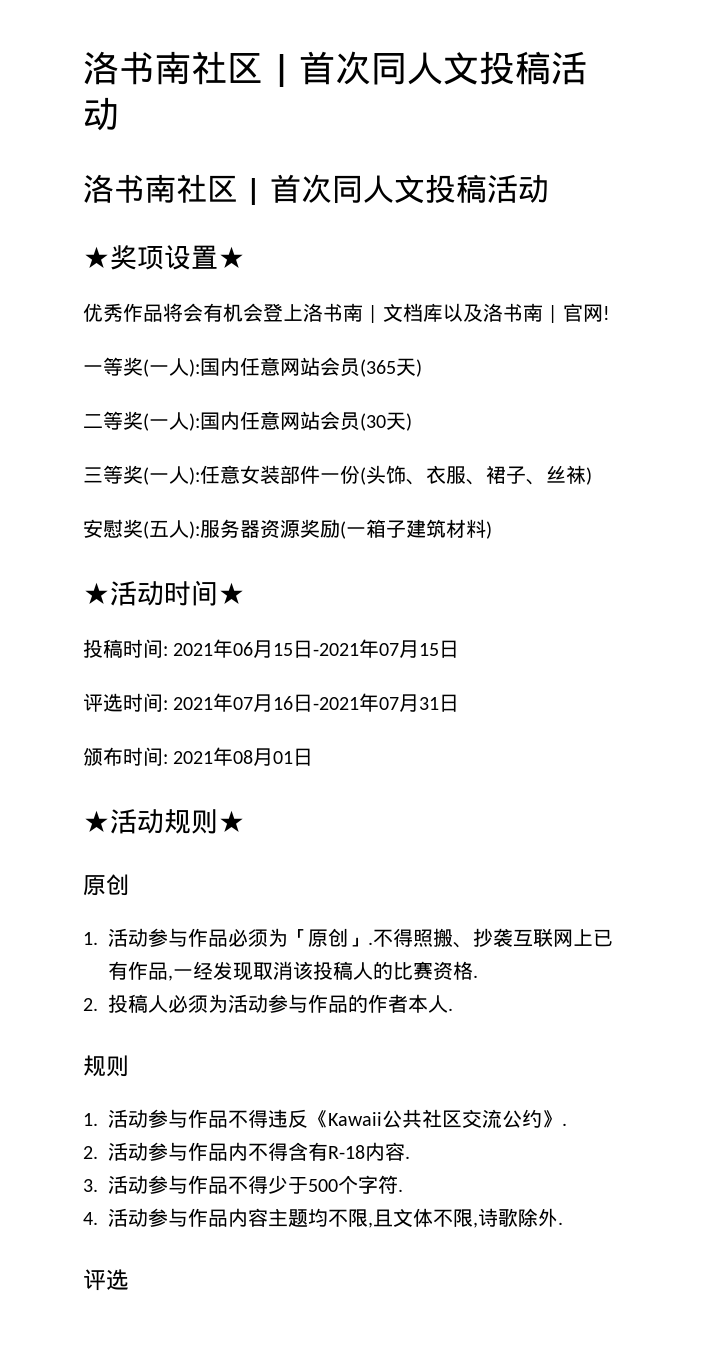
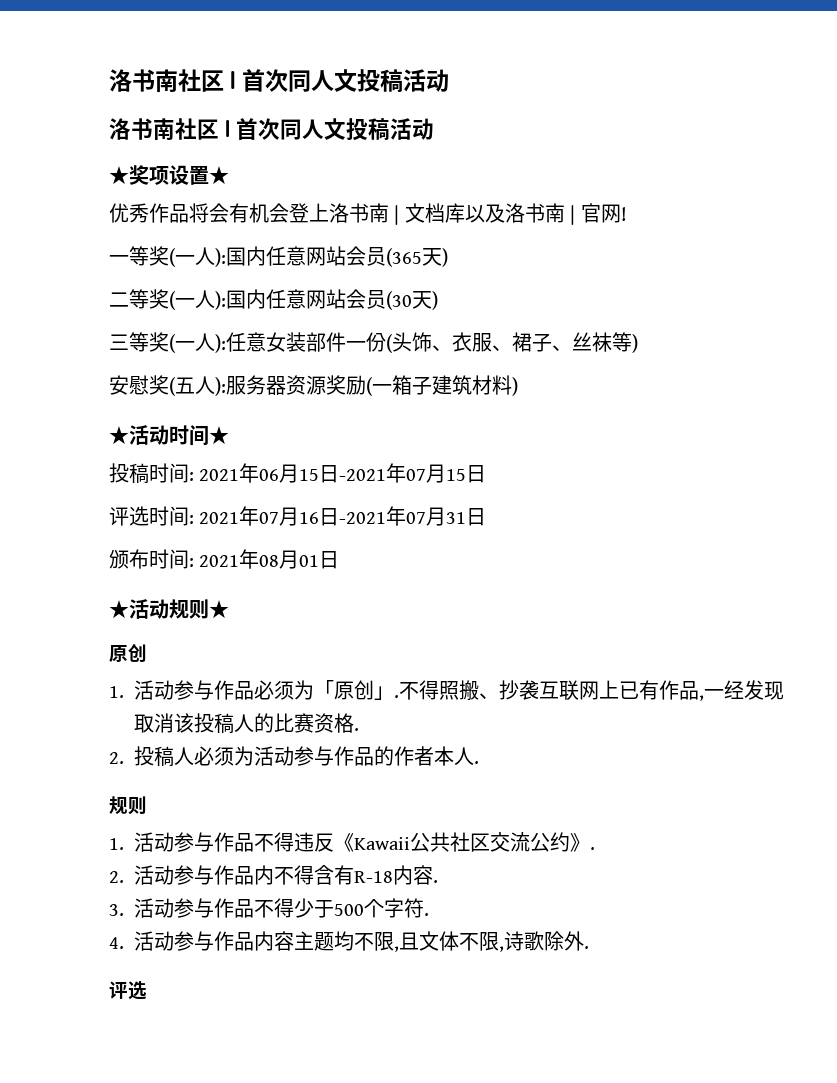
- 三等奖(一人):任意女装部件一份(头饰、衣服、裙子、丝袜)
+ 三等奖(一人):任意女装部件一份(头饰、衣服、裙子、丝袜等)

